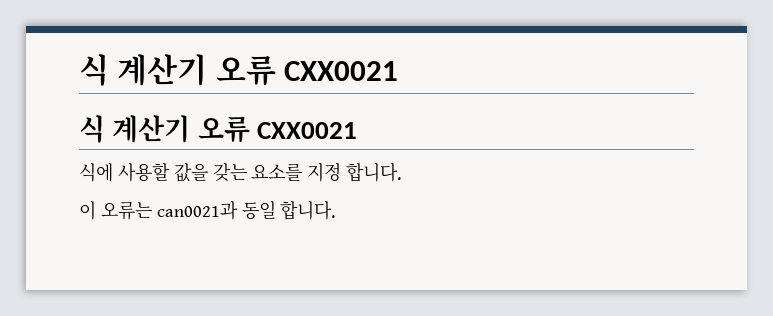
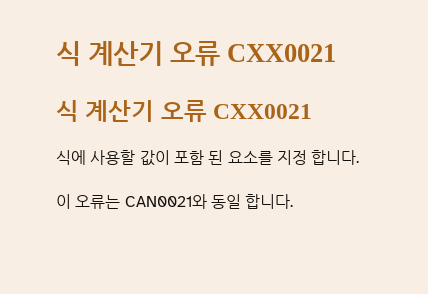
- 식에 사용할 값을 갖는 요소를 지정 합니다.
+ 식에 사용할 값이 포함 된 요소를 지정 합니다.
- 이 오류는 can0021과 동일 합니다.
+ 이 오류는 CAN0021와 동일 합니다.

